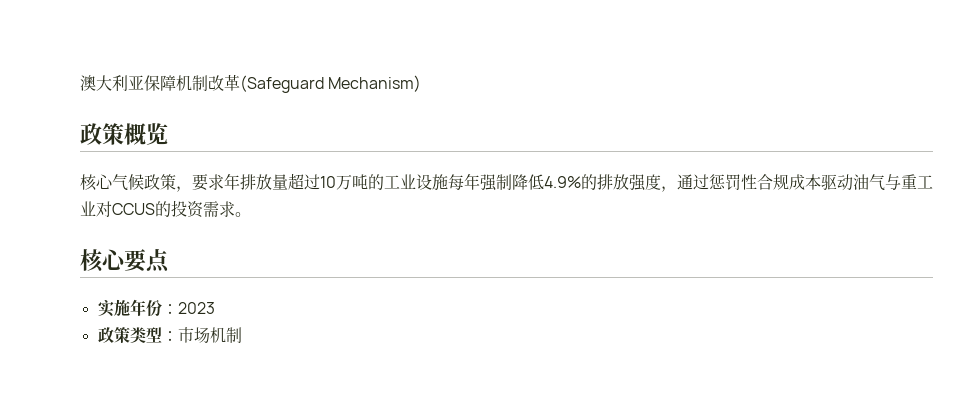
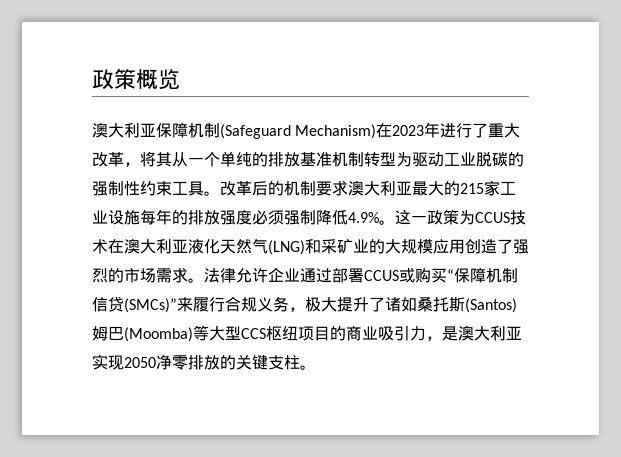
+ 政策概览
- 澳大利亚保障机制改革(Safeguard Mechanism)
- 政策概览
- 核心气候政策，要求年排放量超过10万吨的工业设施每年强制降低4.9%的排放强度，通过惩罚性合规成本驱动油气与重工业对CCUS的投资需求。
- 核心要点
- 实施年份：2023
- 政策类型：市场机制
+ 澳大利亚保障机制(Safeguard Mechanism)在2023年进行了重大改革，将其从一个单纯的排放基准机制转型为驱动工业脱碳的强制性约束工具。改革后的机制要求澳大利亚最大的215家工业设施每年的排放强度必须强制降低4.9%。这一政策为CCUS技术在澳大利亚液化天然气(LNG)和采矿业的大规模应用创造了强烈的市场需求。法律允许企业通过部署CCUS或购买“保障机制信贷(SMCs)”来履行合规义务，极大提升了诸如桑托斯(Santos)姆巴(Moomba)等大型CCS枢纽项目的商业吸引力，是澳大利亚实现2050净零排放的关键支柱。

